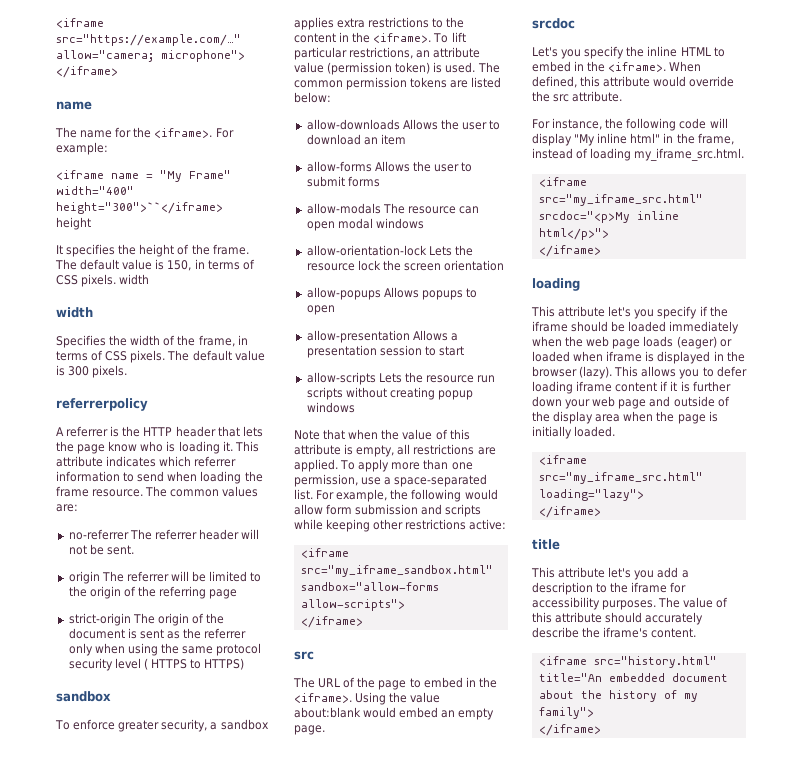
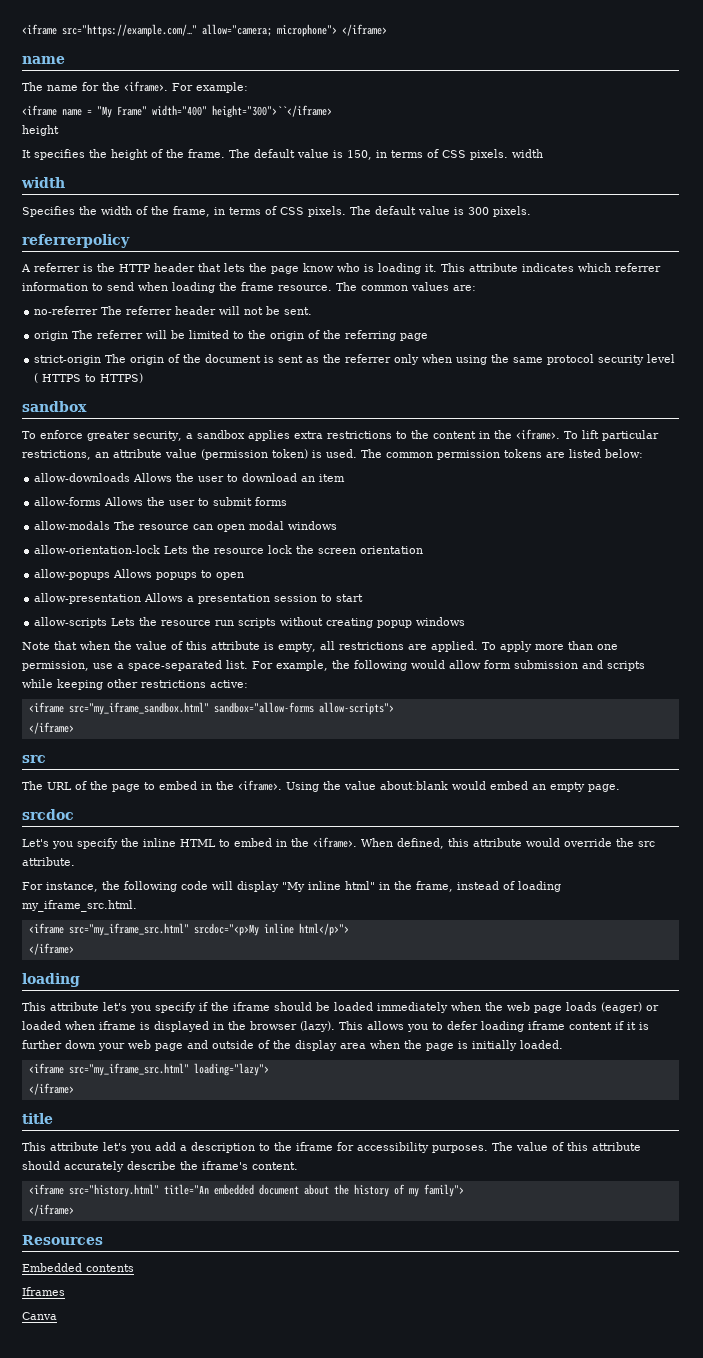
+ Resources
+ Embedded contents
+ Iframes
+ Canva

